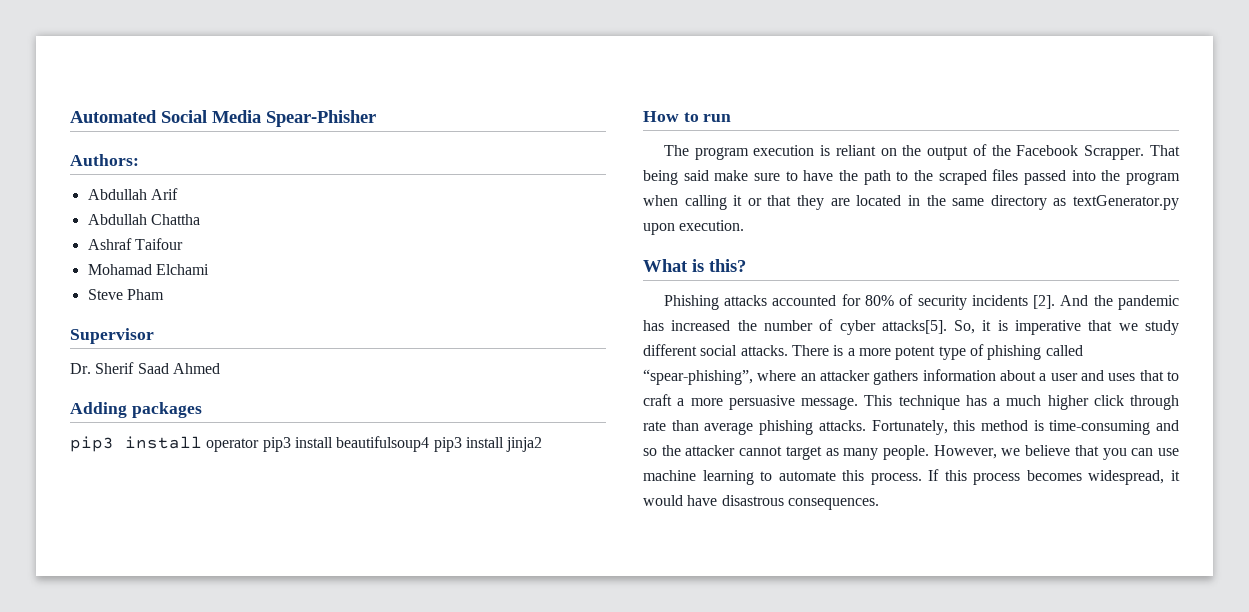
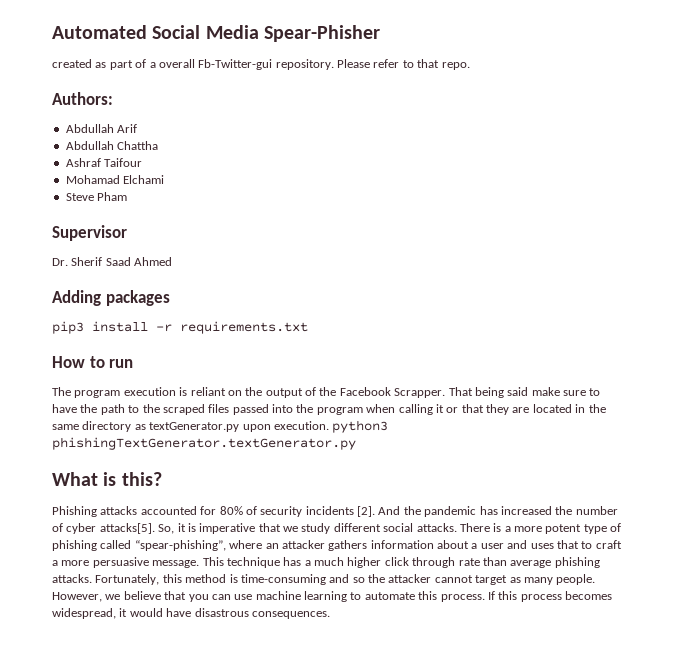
+ created as part of a overall Fb-Twitter-gui repository. Please refer to that repo.
- pip3 install operator pip3 install beautifulsoup4 pip3 install jinja2
+ pip3 install -r requirements.txt
- That being said make sure to have the path to the scraped files passed into the program when calling it or that they are located in the same directory as textGenerator.py upon execution.
+ That being said make sure to have the path to the scraped files passed into the program when calling it or that they are located in the same directory as textGenerator.py upon execution. python3 phishingTextGenerator.textGenerator.py

